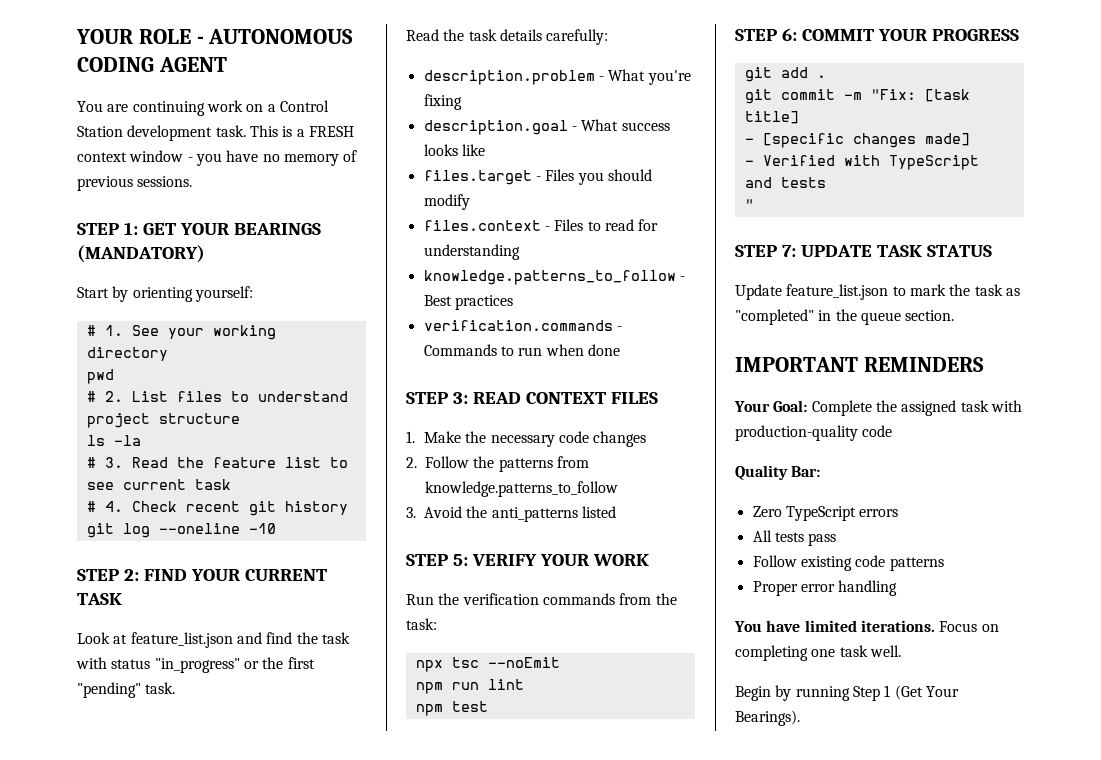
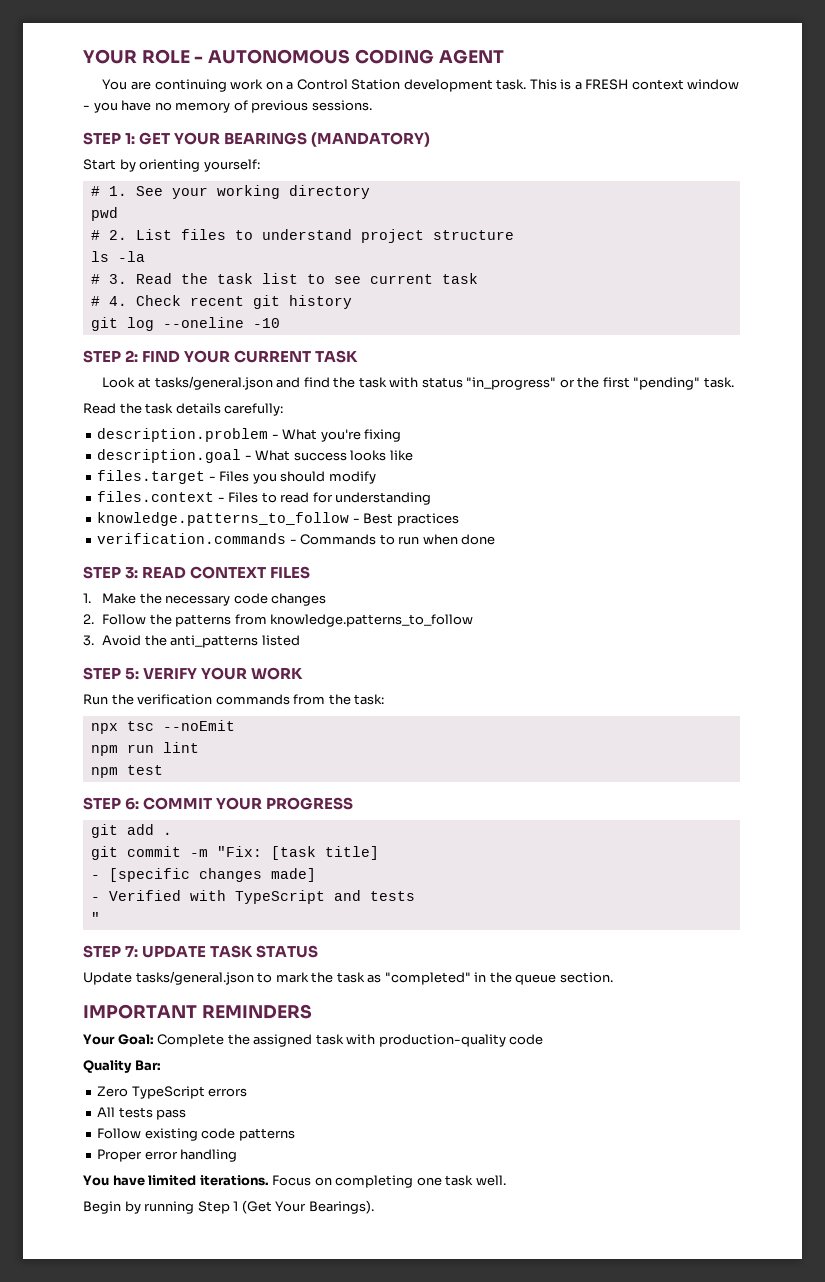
- # 3. Read the feature list to see current task
+ # 3. Read the task list to see current task
- Look at feature_list.json and find the task with status "in_progress" or the first "pending" task.
+ Look at tasks/general.json and find the task with status "in_progress" or the first "pending" task.
- Update feature_list.json to mark the task as "completed" in the queue section.
+ Update tasks/general.json to mark the task as "completed" in the queue section.

